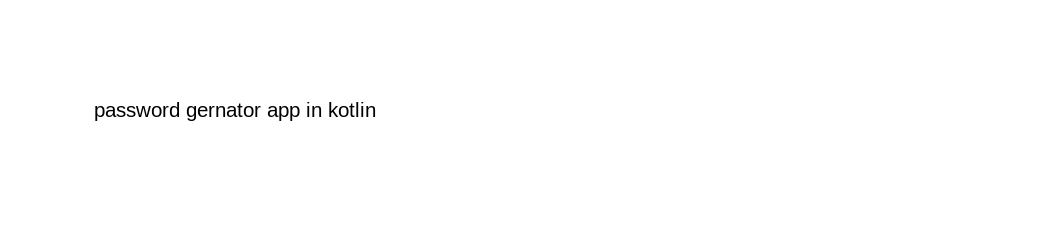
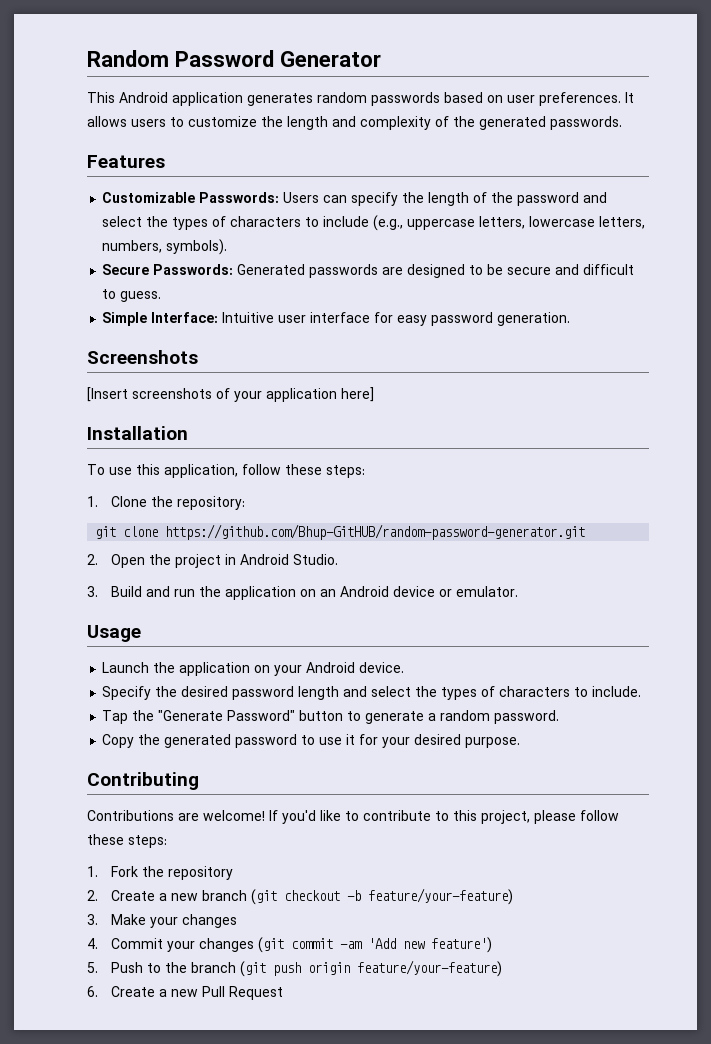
- password gernator app in kotlin
+ Random Password Generator
+ This Android application generates random passwords based on user preferences. It allows users to customize the length and complexity of the generated passwords.
+ Features
+ Customizable Passwords: Users can specify the length of the password and select the types of characters to include (e.g., uppercase letters, lowercase letters, numbers, symbols).
+ Secure Passwords: Generated passwords are designed to be secure and difficult to guess.
+ Simple Interface: Intuitive user interface for easy password generation.
+ Screenshots
+ [Insert screenshots of your application here]
+ Installation
+ To use this application, follow these steps:
+ 1. Clone the repository:
+ git clone https://github.com/Bhup-GitHUB/random-password-generator.git
+ 2. Open the project in Android Studio.
+ 3. Build and run the application on an Android device or emulator.
+ Usage
+ Launch the application on your Android device.
+ Specify the desired password length and select the types of characters to include.
+ Tap the "Generate Password" button to generate a random password.
+ Copy the generated password to use it for your desired purpose.
+ Contributing
+ Contributions are welcome! If you'd like to contribute to this project, please follow these steps:
+ 1. Fork the repository
+ 2. Create a new branch (git checkout -b feature/your-feature)
+ 3. Make your changes
+ 4. Commit your changes (git commit -am 'Add new feature')
+ 5. Push to the branch (git push origin feature/your-feature)
+ 6. Create a new Pull Request

